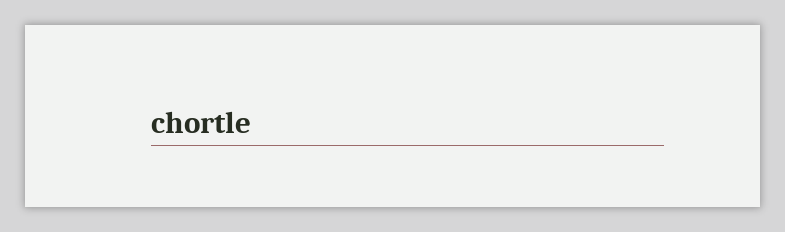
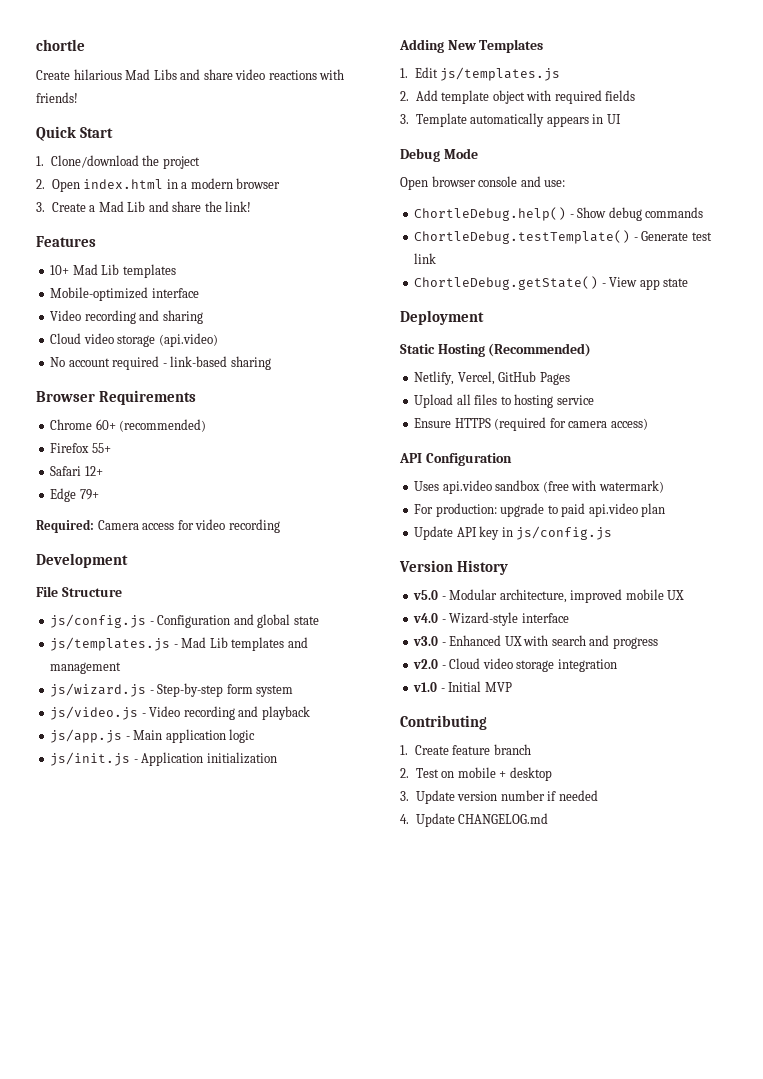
+ Create hilarious Mad Libs and share video reactions with friends!
+ Quick Start
+ 1. Clone/download the project
+ 2. Open index.html in a modern browser
+ 3. Create a Mad Lib and share the link!
+ Features
+ 10+ Mad Lib templates
+ Mobile-optimized interface
+ Video recording and sharing
+ Cloud video storage (api.video)
+ No account required - link-based sharing
+ Browser Requirements
+ Chrome 60+ (recommended)
+ Firefox 55+
+ Safari 12+
+ Edge 79+
+ Required: Camera access for video recording
+ Development
+ File Structure
+ js/config.js - Configuration and global state
+ js/templates.js - Mad Lib templates and management
+ js/wizard.js - Step-by-step form system
+ js/video.js - Video recording and playback
+ js/app.js - Main application logic
+ js/init.js - Application initialization
+ Adding New Templates
+ 1. Edit js/templates.js
+ 2. Add template object with required fields
+ 3. Template automatically appears in UI
+ Debug Mode
+ Open browser console and use:
+ ChortleDebug.help() - Show debug commands
+ ChortleDebug.testTemplate() - Generate test link
+ ChortleDebug.getState() - View app state
+ Deployment
+ Static Hosting (Recommended)
+ Netlify, Vercel, GitHub Pages
+ Upload all files to hosting service
+ Ensure HTTPS (required for camera access)
+ API Configuration
+ Uses api.video sandbox (free with watermark)
+ For production: upgrade to paid api.video plan
+ Update API key in js/config.js
+ Version History
+ v5.0 - Modular architecture, improved mobile UX
+ v4.0 - Wizard-style interface
+ v3.0 - Enhanced UX with search and progress
+ v2.0 - Cloud video storage integration
+ v1.0 - Initial MVP
+ Contributing
+ 1. Create feature branch
+ 2. Test on mobile + desktop
+ 3. Update version number if needed
+ 4. Update CHANGELOG.md

